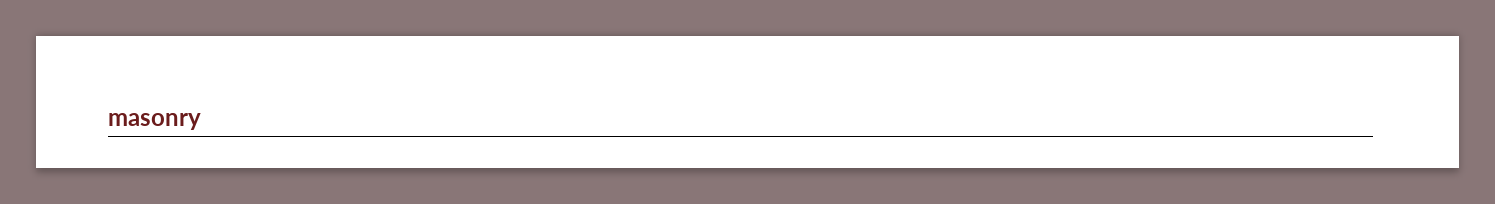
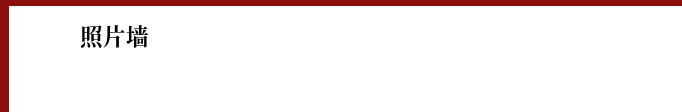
- masonry
+ 照片墙

